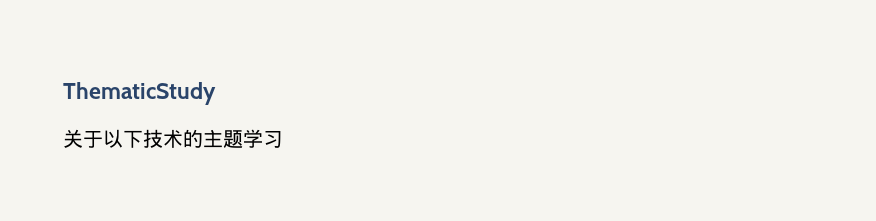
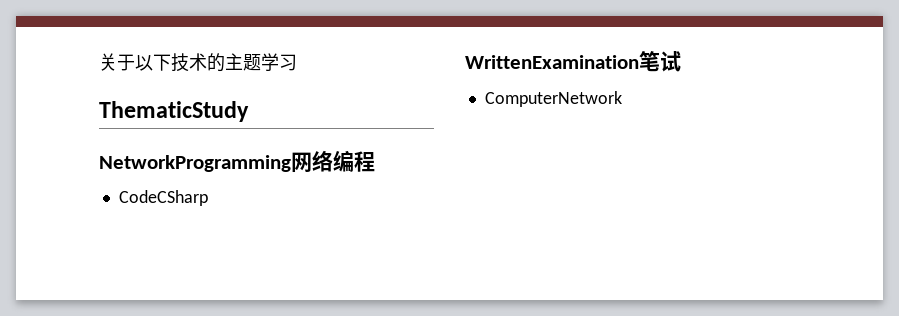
- ThematicStudy
+ ThematicStudy
+ NetworkProgramming网络编程
+ CodeCSharp
+ WrittenExamination笔试
+ ComputerNetwork

